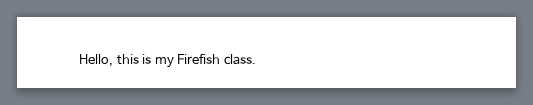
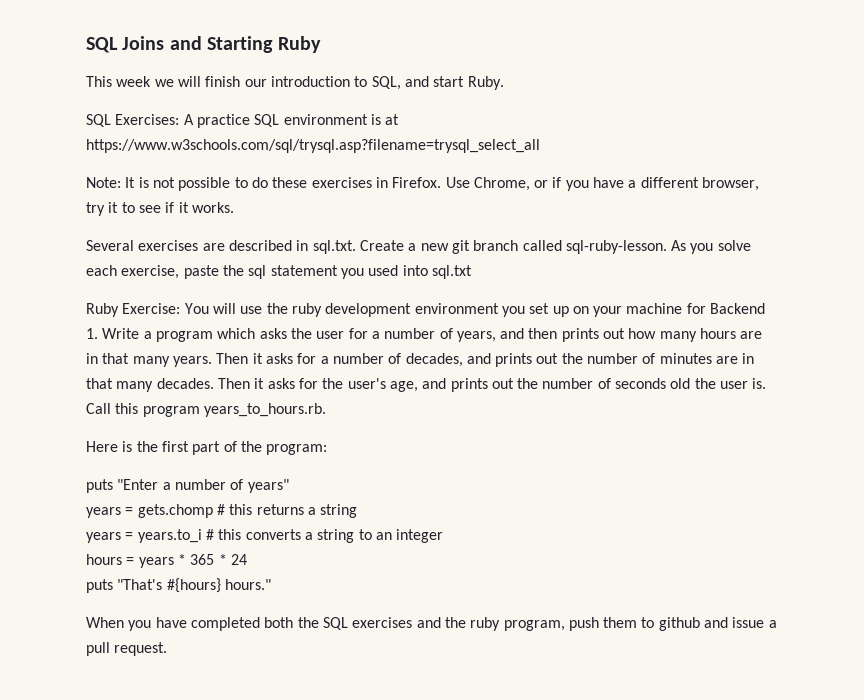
- Hello, this is my Firefish class.
+ SQL Joins and Starting Ruby
+ This week we will finish our introduction to SQL, and start Ruby.
+ SQL Exercises: A practice SQL environment is at https://www.w3schools.com/sql/trysql.asp?filename=trysql_select_all
+ Note: It is not possible to do these exercises in Firefox. Use Chrome, or if you have a different browser, try it to see if it works.
+ Several exercises are described in sql.txt. Create a new git branch called sql-ruby-lesson. As you solve each exercise, paste the sql statement you used into sql.txt
+ Ruby Exercise: You will use the ruby development environment you set up on your machine for Backend 1. Write a program which asks the user for a number of years, and then prints out how many hours are in that many years. Then it asks for a number of decades, and prints out the number of minutes are in that many decades. Then it asks for the user's age, and prints out the number of seconds old the user is. Call this program years_to_hours.rb.
+ Here is the first part of the program:
+ puts "Enter a number of years"
+ years = gets.chomp # this returns a string
+ years = years.to_i # this converts a string to an integer
+ hours = years * 365 * 24
+ puts "That's #{hours} hours."
+ When you have completed both the SQL exercises and the ruby program, push them to github and issue a pull request.

